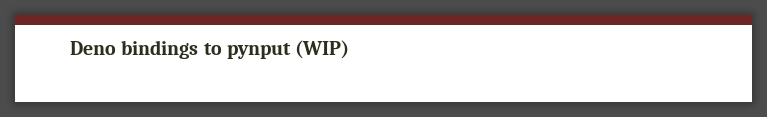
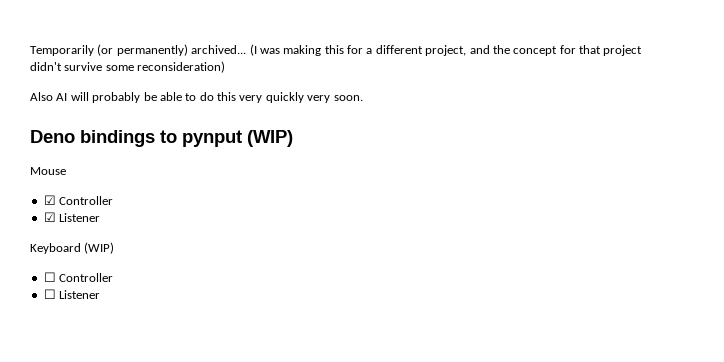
+ Temporarily (or permanently) archived... (I was making this for a different project, and the concept for that project didn't survive some reconsideration)
+ Also AI will probably be able to do this very quickly very soon.
+ Mouse
+ ☑ Controller
+ ☑ Listener
+ Keyboard (WIP)
+ ☐ Controller
+ ☐ Listener

